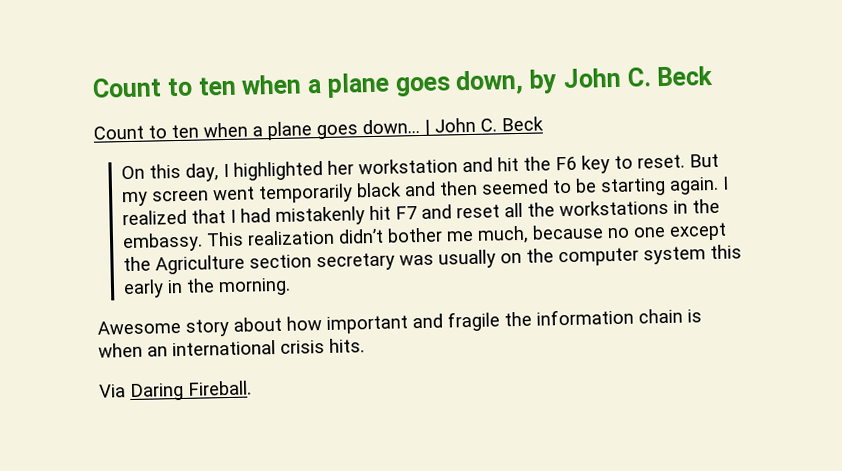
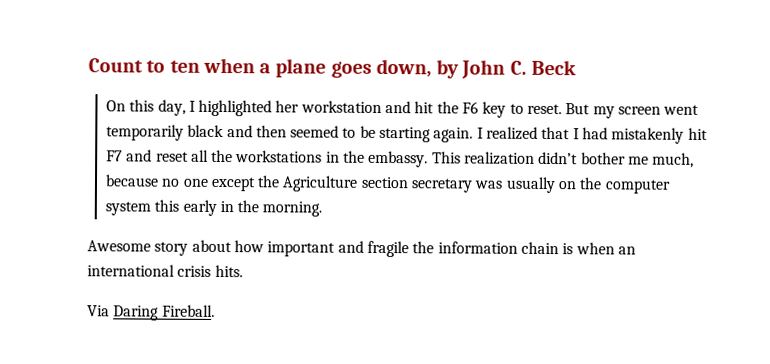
- Count to ten when a plane goes down... | John C. Beck

